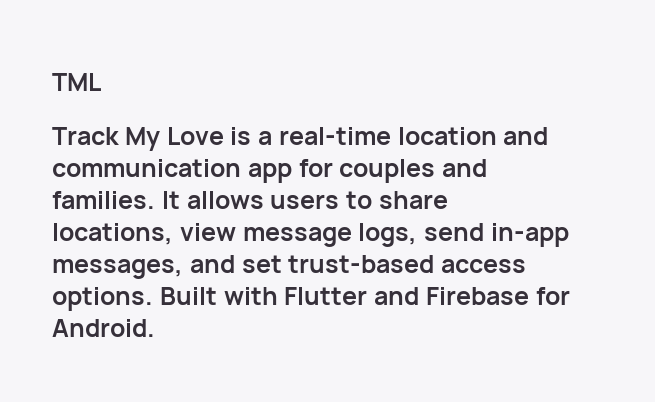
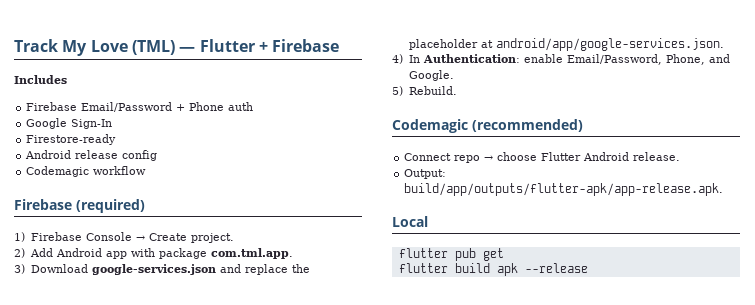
- TML
- Track My Love is a real-time location and communication app for couples and families. It allows users to share locations, view message logs, send in-app messages, and set trust-based access options. Built with Flutter and Firebase for Android.
+ Track My Love (TML) — Flutter + Firebase
+ Includes
+ Firebase Email/Password + Phone auth
+ Google Sign-In
+ Firestore-ready
+ Android release config
+ Codemagic workflow
+ Firebase (required)
+ 1) Firebase Console → Create project.
+ 2) Add Android app with package com.tml.app.
+ 3) Download google-services.json and replace the placeholder at android/app/google-services.json.
+ 4) In Authentication: enable Email/Password, Phone, and Google.
+ 5) Rebuild.
+ Codemagic (recommended)
+ Connect repo → choose Flutter Android release.
+ Output: build/app/outputs/flutter-apk/app-release.apk.
+ Local
+ flutter pub get
+ flutter build apk --release

